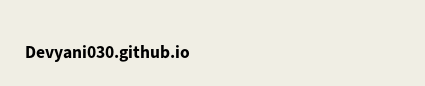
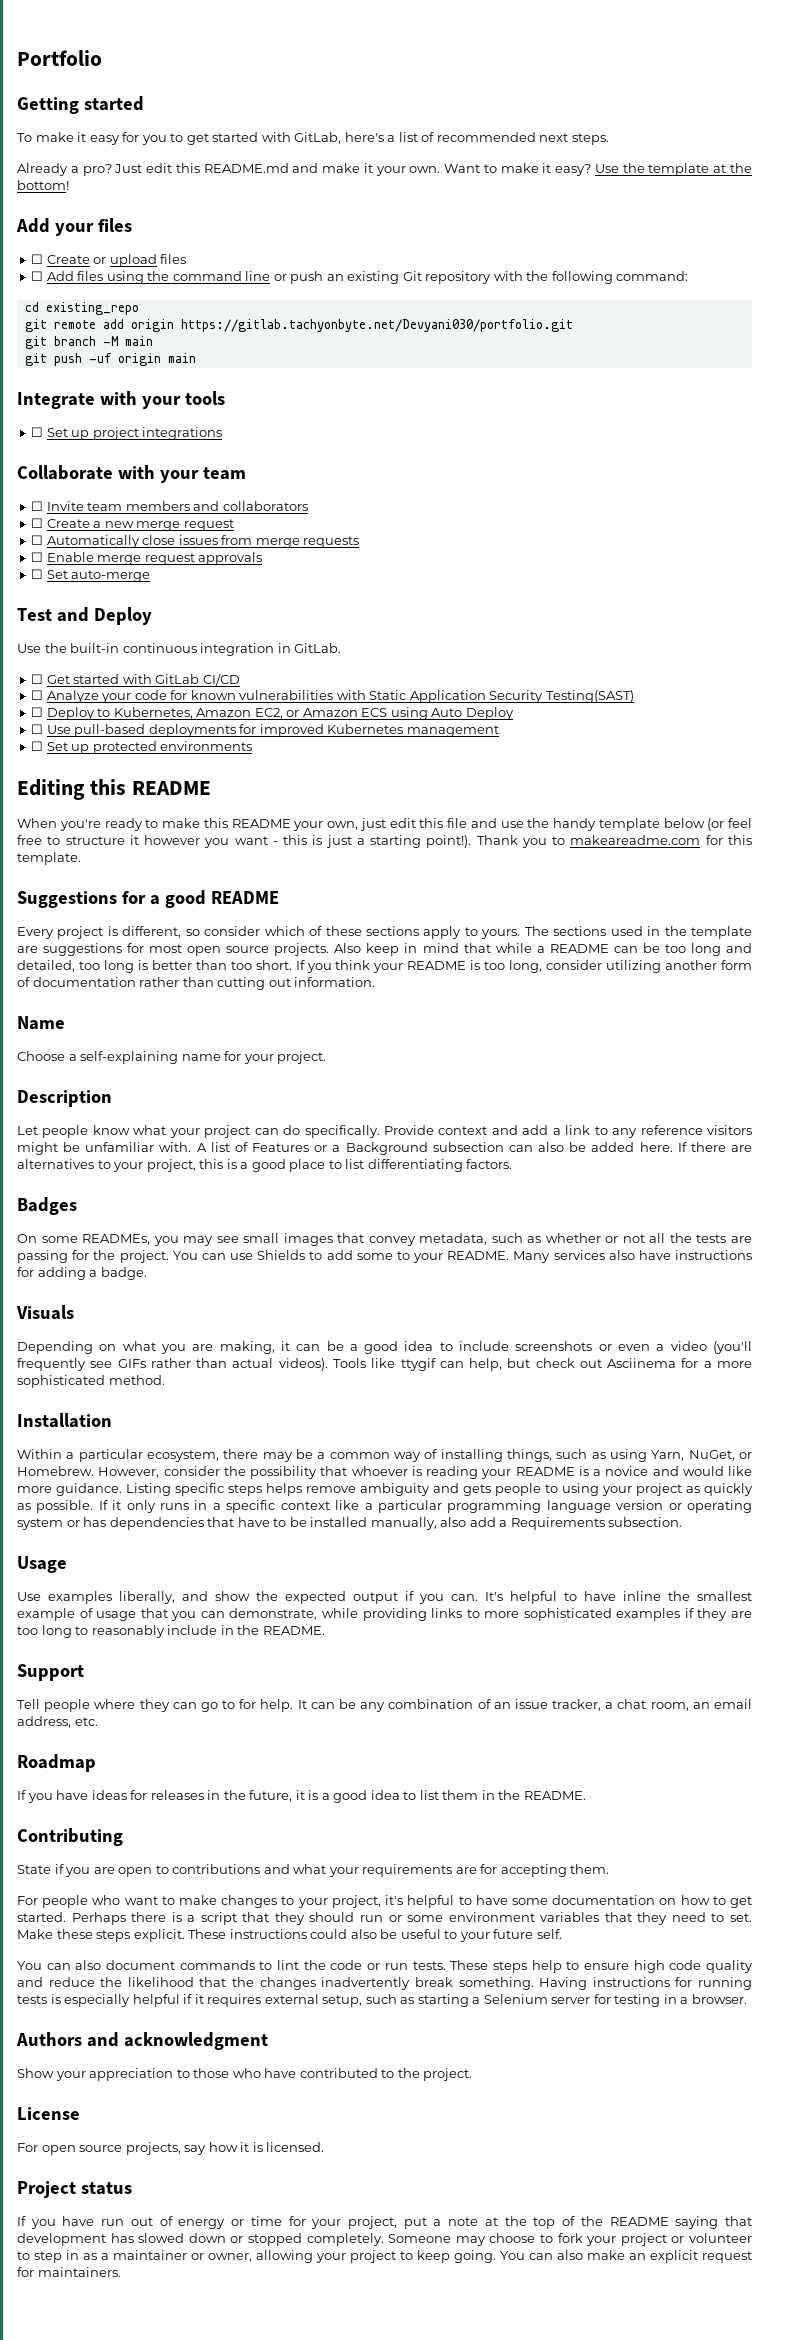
- Devyani030.github.io
+ Portfolio
+ Getting started
+ To make it easy for you to get started with GitLab, here's a list of recommended next steps.
+ Already a pro? Just edit this README.md and make it your own. Want to make it easy? Use the template at the bottom!
+ Add your files
+ ☐ Create or upload files
+ ☐ Add files using the command line or push an existing Git repository with the following command:
+ cd existing_repo
+ git remote add origin https://gitlab.tachyonbyte.net/Devyani030/portfolio.git
+ git branch -M main
+ git push -uf origin main
+ Integrate with your tools
+ ☐ Set up project integrations
+ Collaborate with your team
+ ☐ Invite team members and collaborators
+ ☐ Create a new merge request
+ ☐ Automatically close issues from merge requests
+ ☐ Enable merge request approvals
+ ☐ Set auto-merge
+ Test and Deploy
+ Use the built-in continuous integration in GitLab.
+ ☐ Get started with GitLab CI/CD
+ ☐ Analyze your code for known vulnerabilities with Static Application Security Testing(SAST)
+ ☐ Deploy to Kubernetes, Amazon EC2, or Amazon ECS using Auto Deploy
+ ☐ Use pull-based deployments for improved Kubernetes management
+ ☐ Set up protected environments
+ Editing this README
+ When you're ready to make this README your own, just edit this file and use the handy template below (or feel free to structure it however you want - this is just a starting point!). Thank you to makeareadme.com for this template.
+ Suggestions for a good README
+ Every project is different, so consider which of these sections apply to yours. The sections used in the template are suggestions for most open source projects. Also keep in mind that while a README can be too long and detailed, too long is better than too short. If you think your README is too long, consider utilizing another form of documentation rather than cutting out information.
+ Name
+ Choose a self-explaining name for your project.
+ Description
+ Let people know what your project can do specifically. Provide context and add a link to any reference visitors might be unfamiliar with. A list of Features or a Background subsection can also be added here. If there are alternatives to your project, this is a good place to list differentiating factors.
+ Badges
+ On some READMEs, you may see small images that convey metadata, such as whether or not all the tests are passing for the project. You can use Shields to add some to your README. Many services also have instructions for adding a badge.
+ Visuals
+ Depending on what you are making, it can be a good idea to include screenshots or even a video (you'll frequently see GIFs rather than actual videos). Tools like ttygif can help, but check out Asciinema for a more sophisticated method.
+ Installation
+ Within a particular ecosystem, there may be a common way of installing things, such as using Yarn, NuGet, or Homebrew. However, consider the possibility that whoever is reading your README is a novice and would like more guidance. Listing specific steps helps remove ambiguity and gets people to using your project as quickly as possible. If it only runs in a specific context like a particular programming language version or operating system or has dependencies that have to be installed manually, also add a Requirements subsection.
+ Usage
+ Use examples liberally, and show the expected output if you can. It's helpful to have inline the smallest example of usage that you can demonstrate, while providing links to more sophisticated examples if they are too long to reasonably include in the README.
+ Support
+ Tell people where they can go to for help. It can be any combination of an issue tracker, a chat room, an email address, etc.
+ Roadmap
+ If you have ideas for releases in the future, it is a good idea to list them in the README.
+ Contributing
+ State if you are open to contributions and what your requirements are for accepting them.
+ For people who want to make changes to your project, it's helpful to have some documentation on how to get started. Perhaps there is a script that they should run or some environment variables that they need to set. Make these steps explicit. These instructions could also be useful to your future self.
+ You can also document commands to lint the code or run tests. These steps help to ensure high code quality and reduce the likelihood that the changes inadvertently break something. Having instructions for running tests is especially helpful if it requires external setup, such as starting a Selenium server for testing in a browser.
+ Authors and acknowledgment
+ Show your appreciation to those who have contributed to the project.
+ License
+ For open source projects, say how it is licensed.
+ Project status
+ If you have run out of energy or time for your project, put a note at the top of the README saying that development has slowed down or stopped completely. Someone may choose to fork your project or volunteer to step in as a maintainer or owner, allowing your project to keep going. You can also make an explicit request for maintainers.

